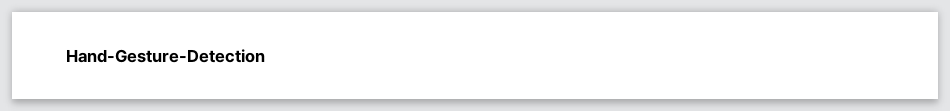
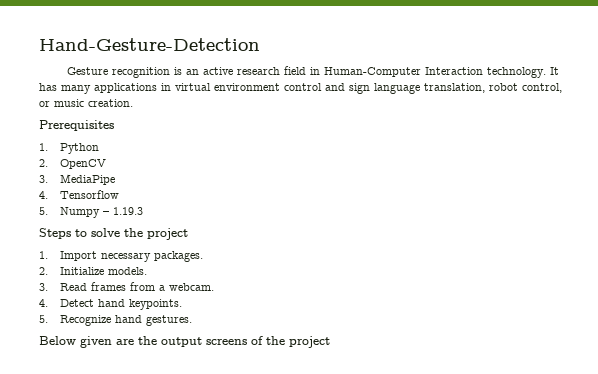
+ Gesture recognition is an active research field in Human-Computer Interaction technology. It has many applications in virtual environment control and sign language translation, robot control, or music creation.
+ Prerequisites
+ 1. Python
+ 2. OpenCV
+ 3. MediaPipe
+ 4. Tensorflow
+ 5. Numpy – 1.19.3
+ Steps to solve the project
+ 1. Import necessary packages.
+ 2. Initialize models.
+ 3. Read frames from a webcam.
+ 4. Detect hand keypoints.
+ 5. Recognize hand gestures.
+ Below given are the output screens of the project

